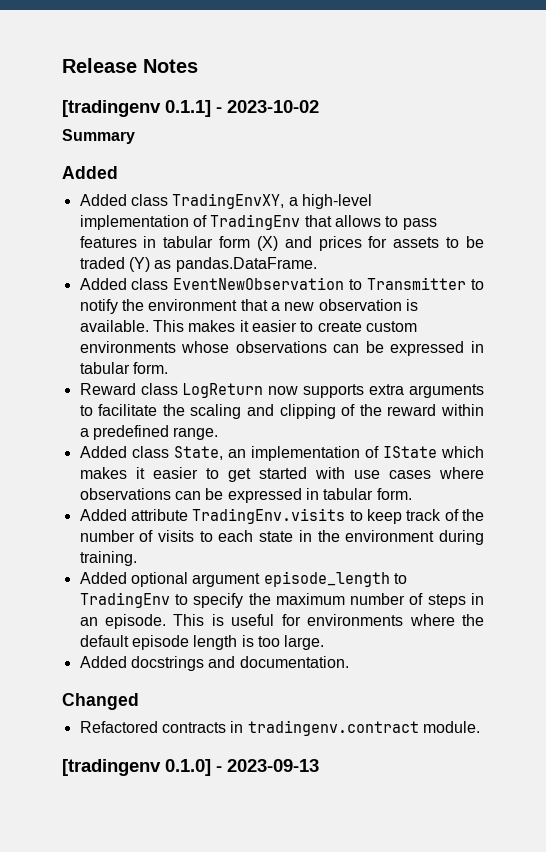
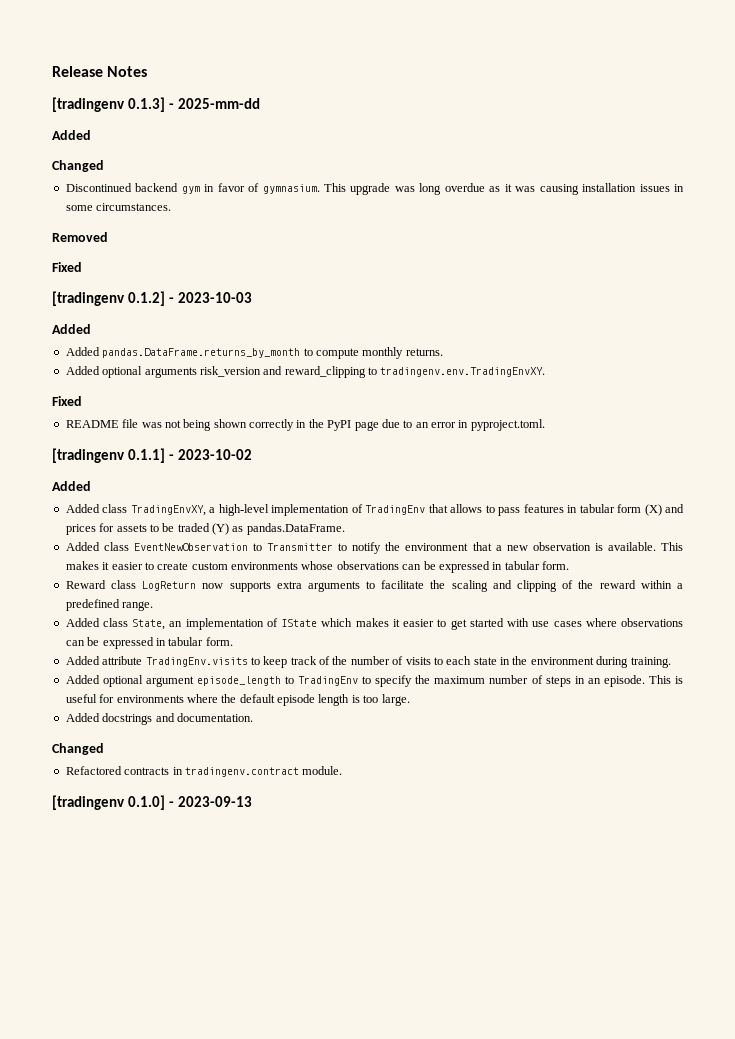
+ [tradingenv 0.1.3] - 2025-mm-dd
+ Added
+ Changed
+ Discontinued backend gym in favor of gymnasium. This upgrade was long overdue as it was causing installation issues in some circumstances.
+ Removed
+ Fixed
+ [tradingenv 0.1.2] - 2023-10-03
+ Added
+ Added pandas.DataFrame.returns_by_month to compute monthly returns.
+ Added optional arguments risk_version and reward_clipping to tradingenv.env.TradingEnvXY.
+ Fixed
+ README file was not being shown correctly in the PyPI page due to an error in pyproject.toml.
- Summary

